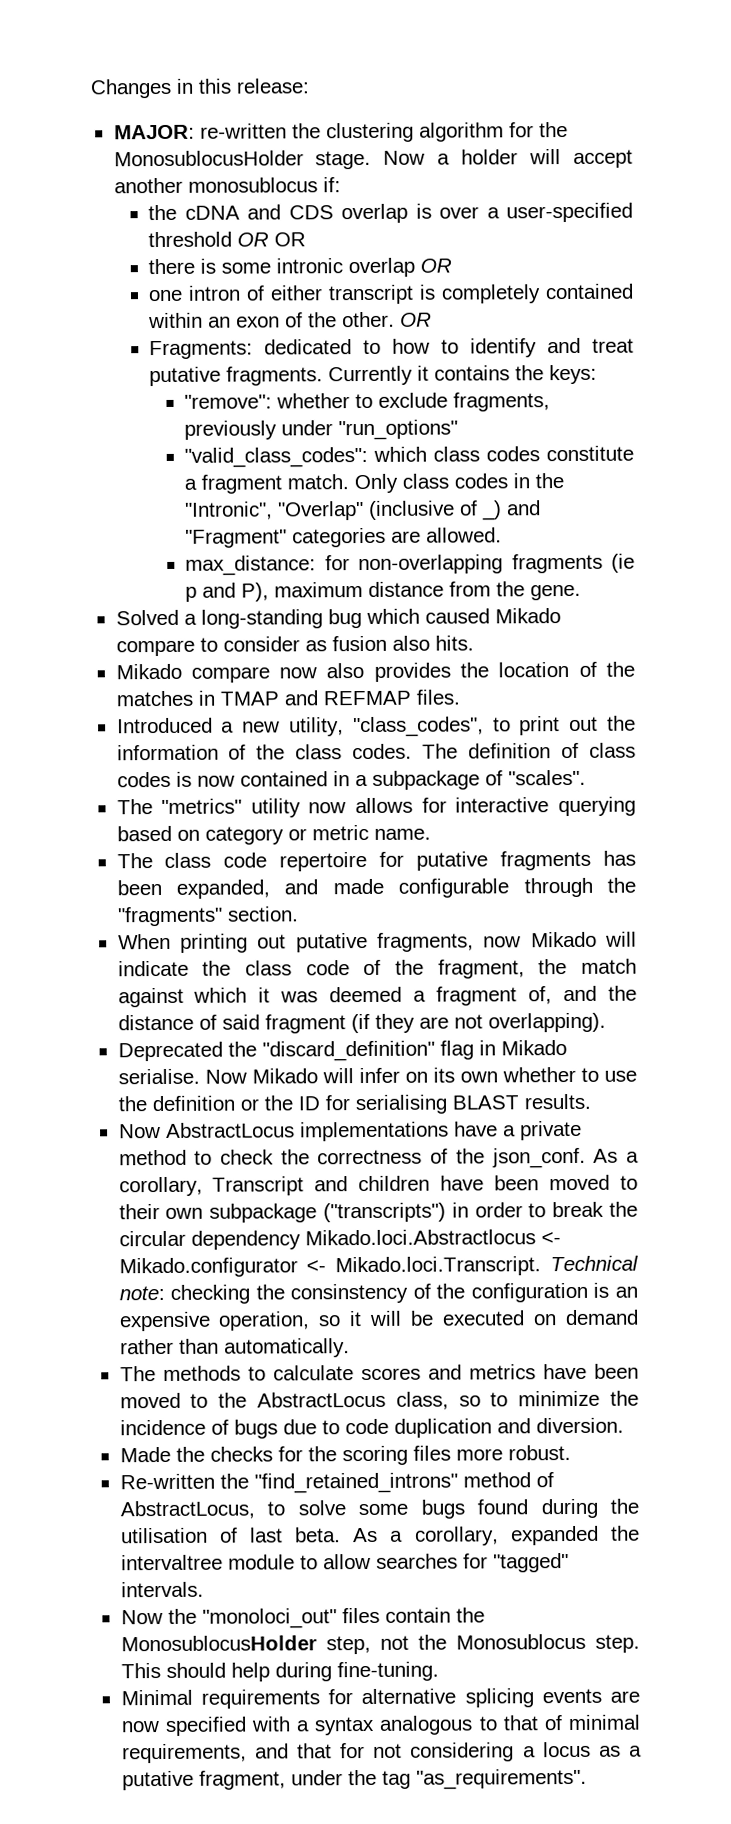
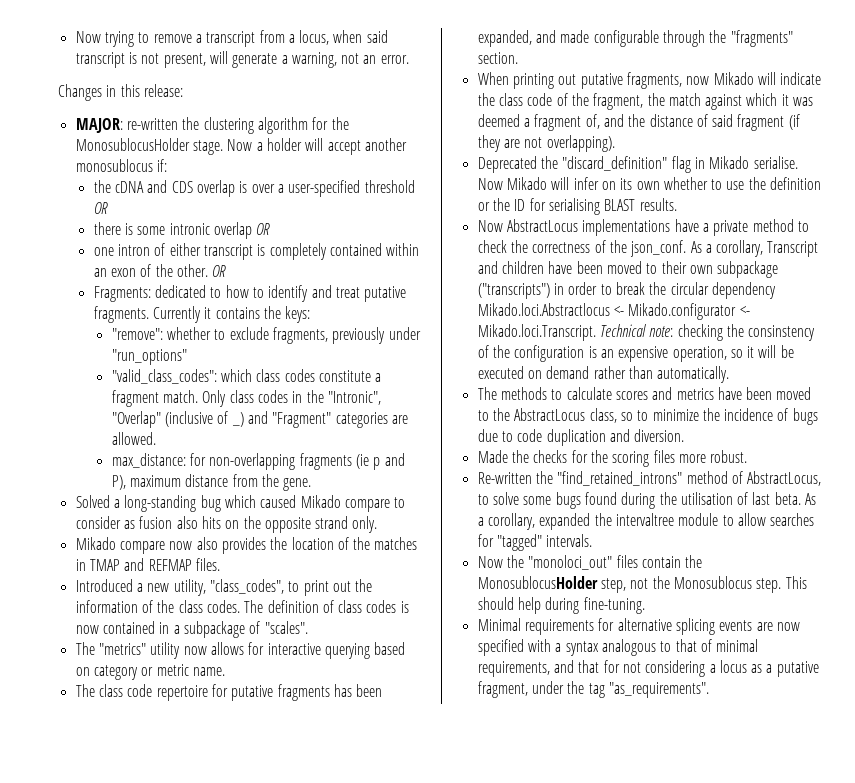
+ Now trying to remove a transcript from a locus, when said transcript is not present, will generate a warning, not an error.
- the cDNA and CDS overlap is over a user-specified threshold OR OR
+ the cDNA and CDS overlap is over a user-specified threshold OR
- Solved a long-standing bug which caused Mikado compare to consider as fusion also hits.
+ Solved a long-standing bug which caused Mikado compare to consider as fusion also hits on the opposite strand only.

